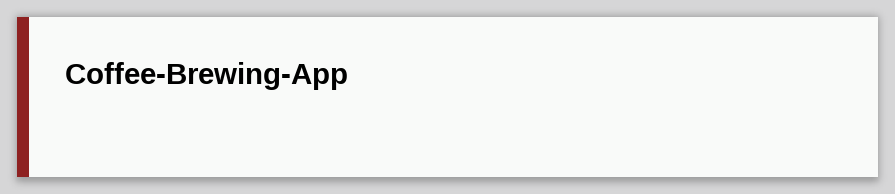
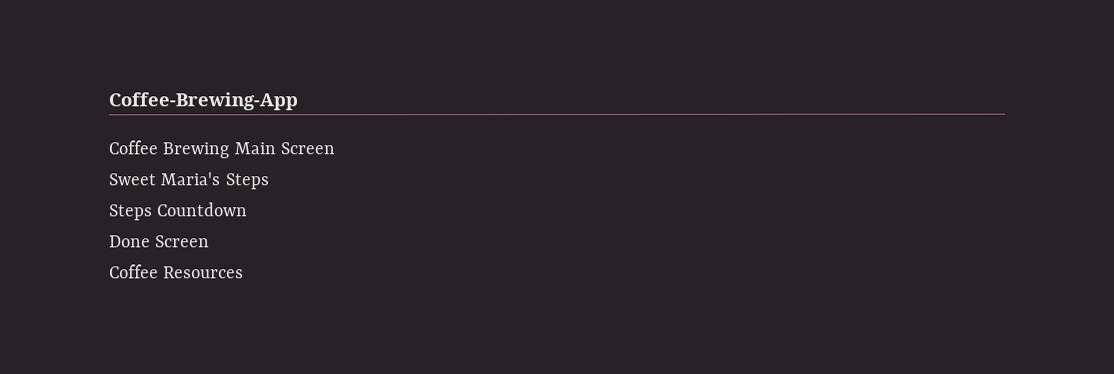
+ Coffee Brewing Main Screen
+ Sweet Maria's Steps
+ Steps Countdown
+ Done Screen
+ Coffee Resources

